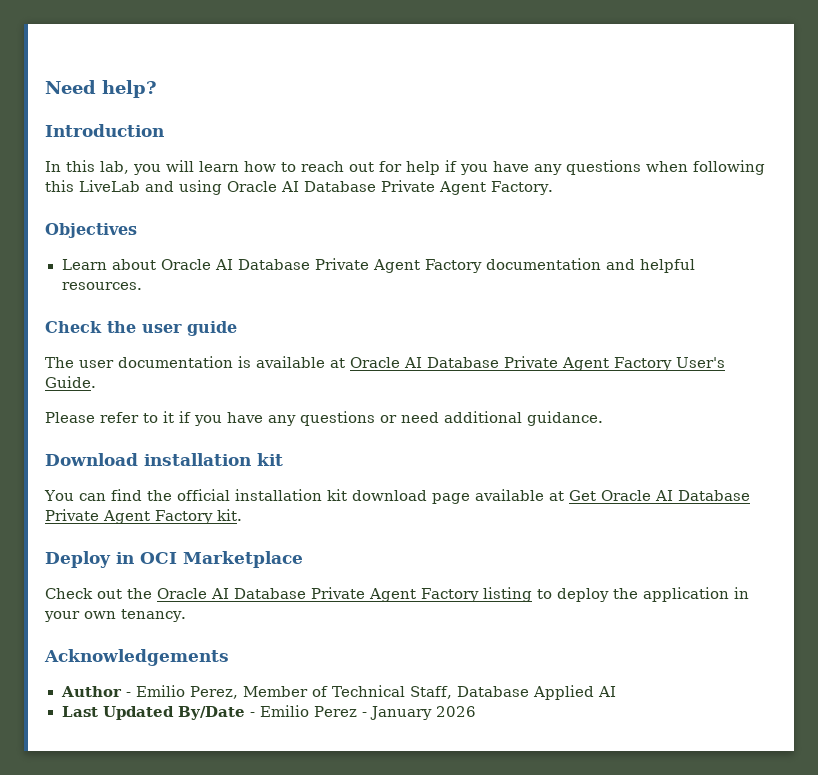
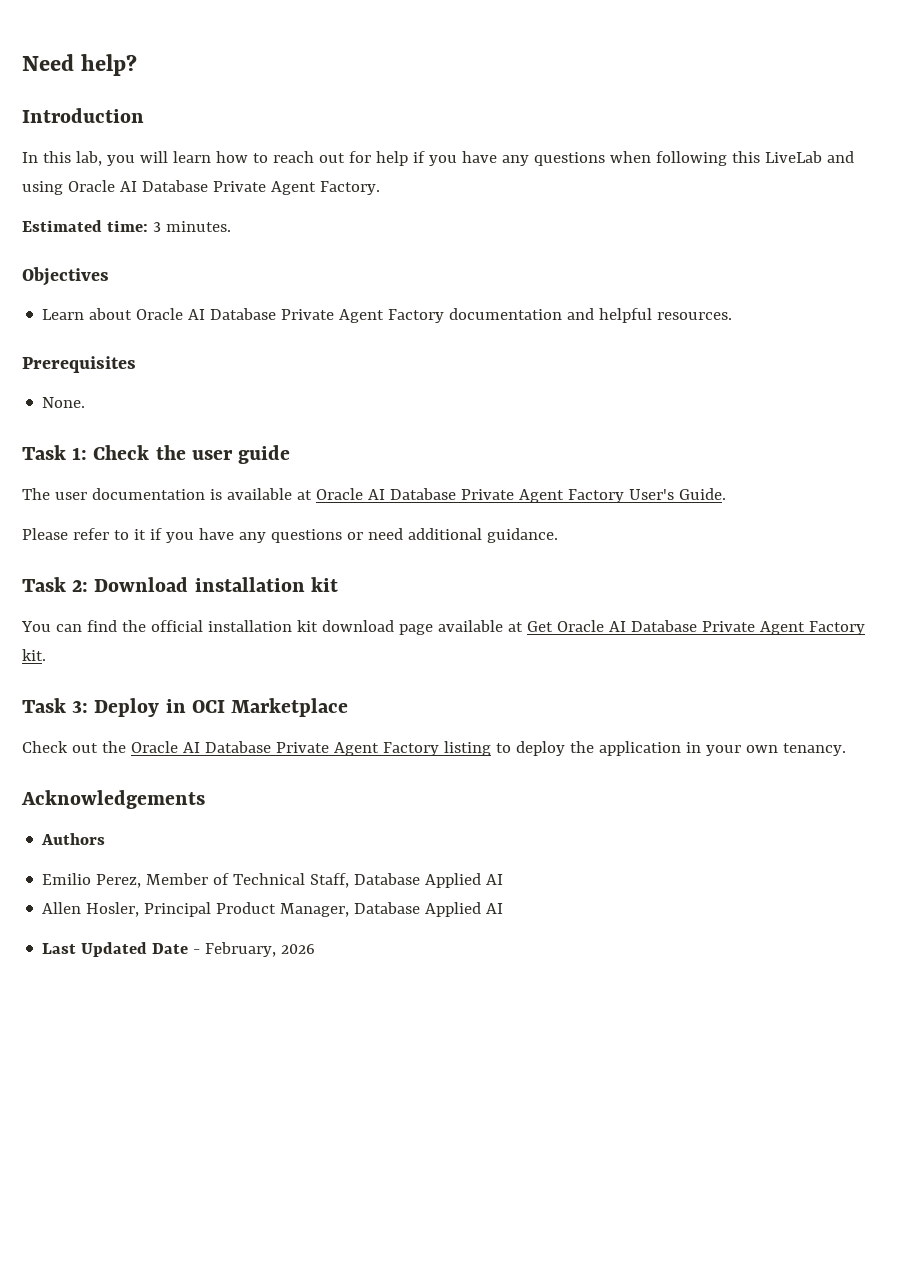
+ Estimated time: 3 minutes.
- Check the user guide
+ Prerequisites
+ None.
+ Task 1: Check the user guide
- Download installation kit
+ Task 2: Download installation kit
- Deploy in OCI Marketplace
+ Task 3: Deploy in OCI Marketplace
- Author - Emilio Perez, Member of Technical Staff, Database Applied AI
+ Authors
+ Emilio Perez, Member of Technical Staff, Database Applied AI
- Last Updated By/Date - Emilio Perez - January 2026
+ Allen Hosler, Principal Product Manager, Database Applied AI
+ Last Updated Date - February, 2026

